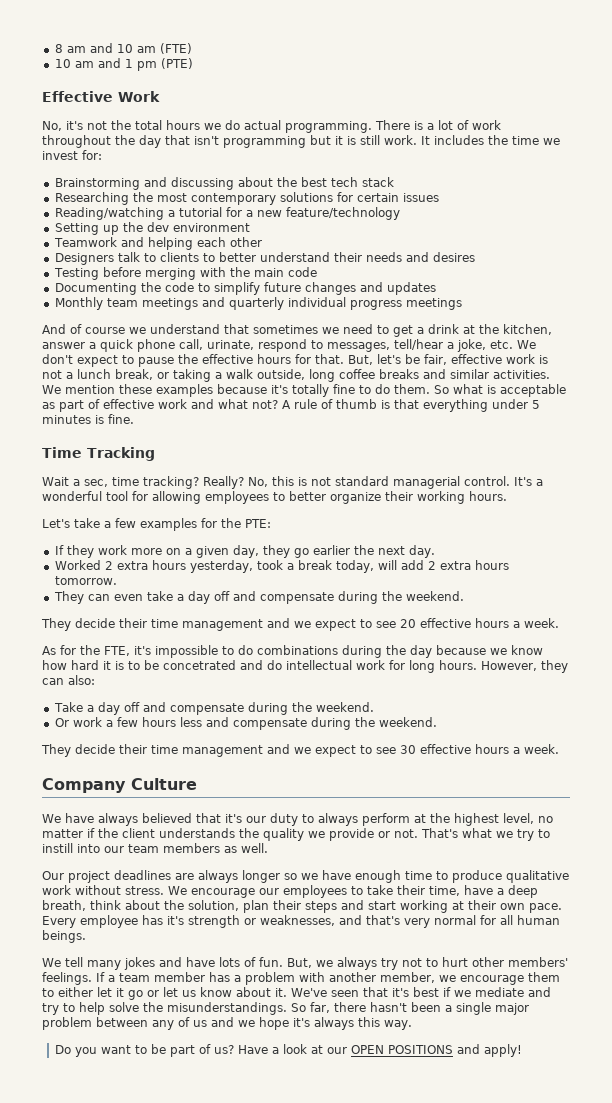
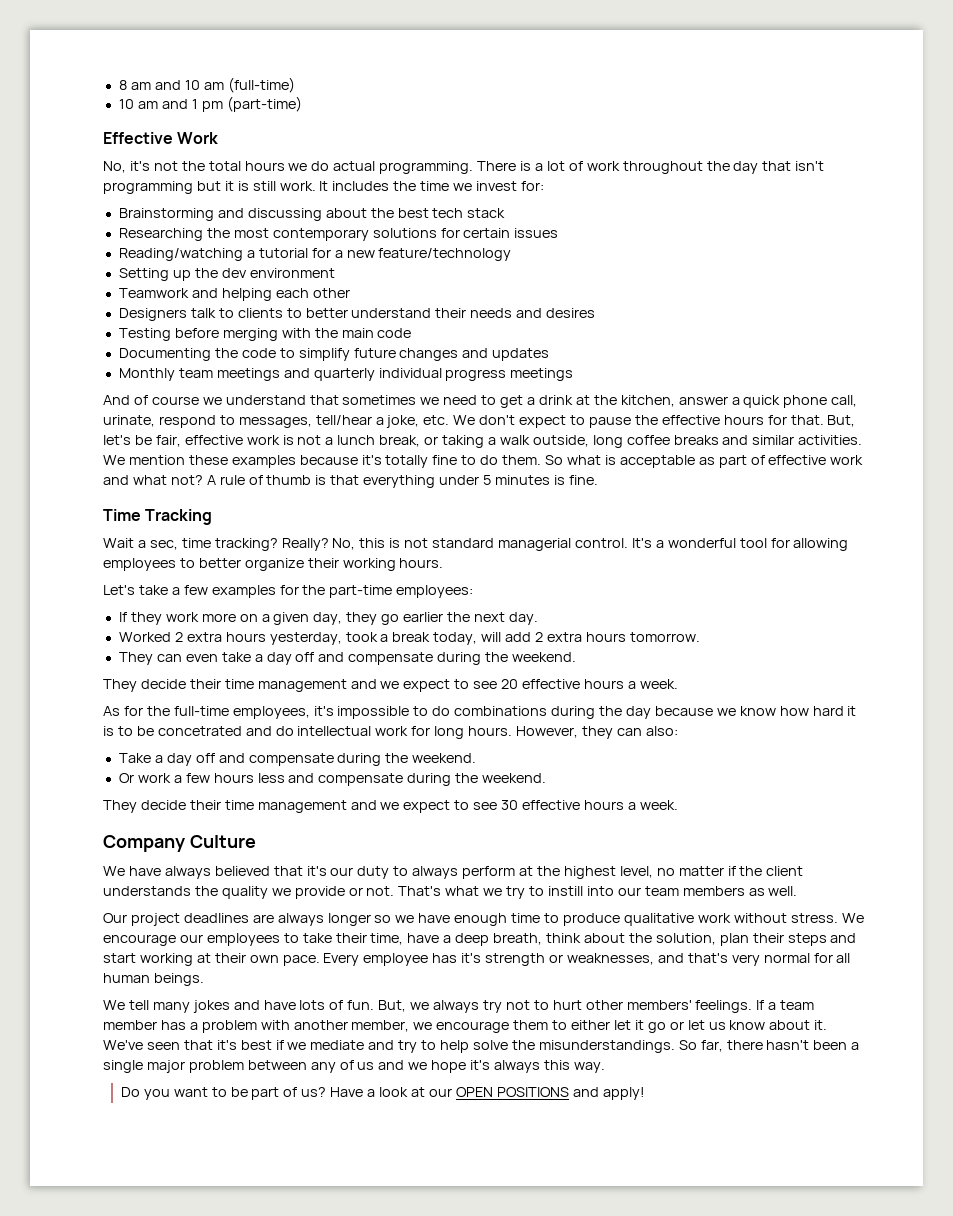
- 8 am and 10 am (FTE)
+ 8 am and 10 am (full-time)
- 10 am and 1 pm (PTE)
+ 10 am and 1 pm (part-time)
- Let's take a few examples for the PTE:
+ Let's take a few examples for the part-time employees:
- As for the FTE, it's impossible to do combinations during the day because we know how hard it is to be concetrated and do intellectual work for long hours.
+ As for the full-time employees, it's impossible to do combinations during the day because we know how hard it is to be concetrated and do intellectual work for long hours.

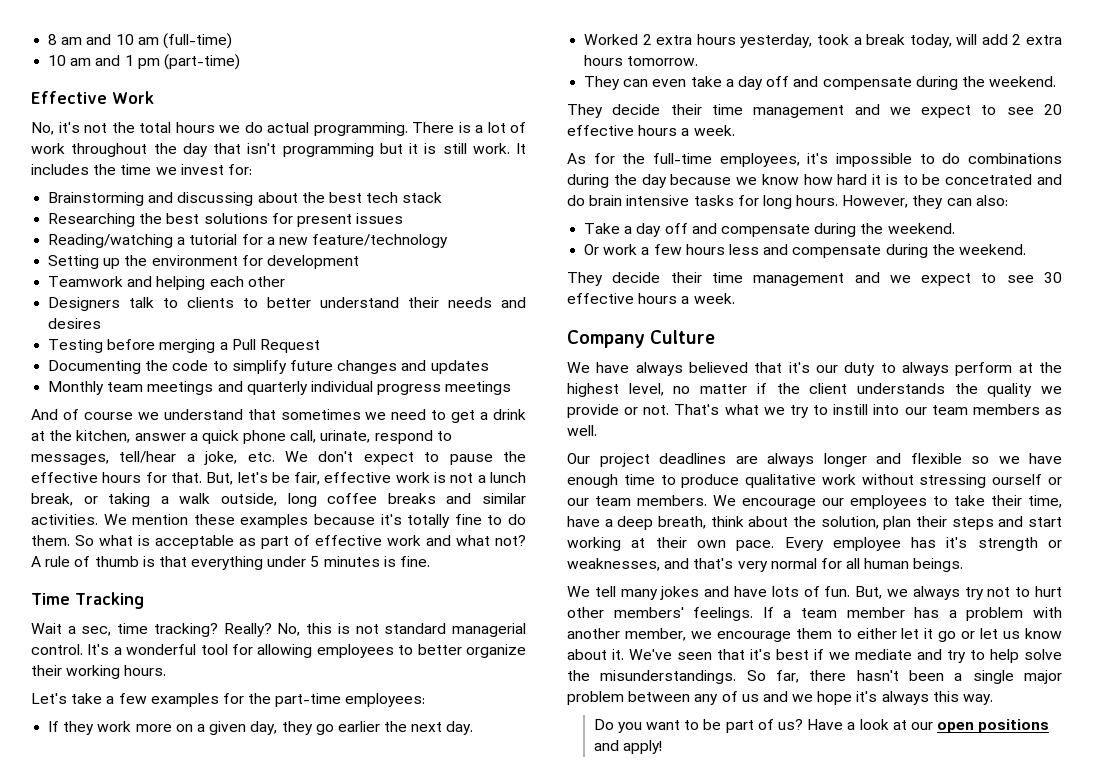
- Researching the most contemporary solutions for certain issues
+ Researching the best solutions for present issues
- Setting up the dev environment
+ Setting up the environment for development
- Testing before merging with the main code
+ Testing before merging a Pull Request
- As for the full-time employees, it's impossible to do combinations during the day because we know how hard it is to be concetrated and do intellectual work for long hours.
+ As for the full-time employees, it's impossible to do combinations during the day because we know how hard it is to be concetrated and do brain intensive tasks for long hours.
- Our project deadlines are always longer so we have enough time to produce qualitative work without stress.
+ Our project deadlines are always longer and flexible so we have enough time to produce qualitative work without stressing ourself or our team members.
- Have a look at our OPEN POSITIONS and apply!
+ Have a look at our open positions and apply!

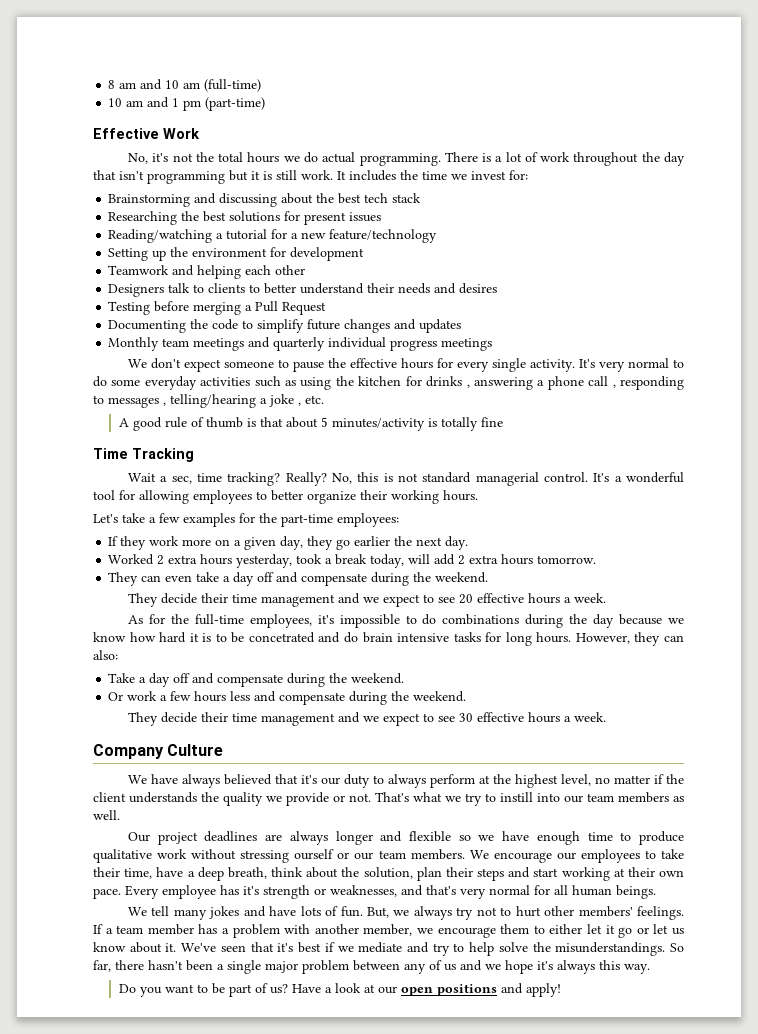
- And of course we understand that sometimes we need to get a drink at the kitchen, answer a quick phone call, urinate, respond to messages, tell/hear a joke, etc. We don't expect to pause the effective hours for that. But, let's be fair, effective work is not a lunch break, or taking a walk outside, long coffee breaks and similar activities. We mention these examples because it's totally fine to do them. So what is acceptable as part of effective work and what not? A rule of thumb is that everything under 5 minutes is fine.
+ We don't expect someone to pause the effective hours for every single activity. It's very normal to do some everyday activities such as using the kitchen for drinks , answering a phone call , responding to messages , telling/hearing a joke , etc.
+ A good rule of thumb is that about 5 minutes/activity is totally fine

